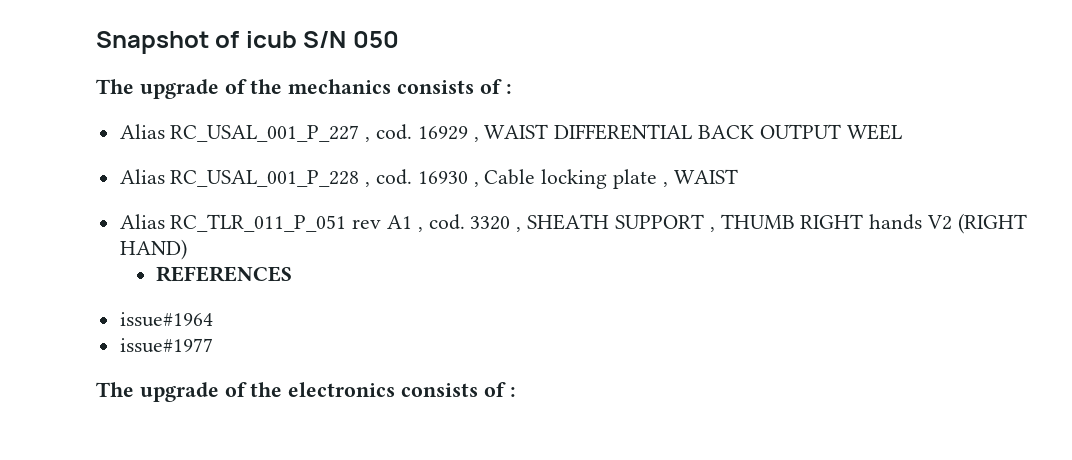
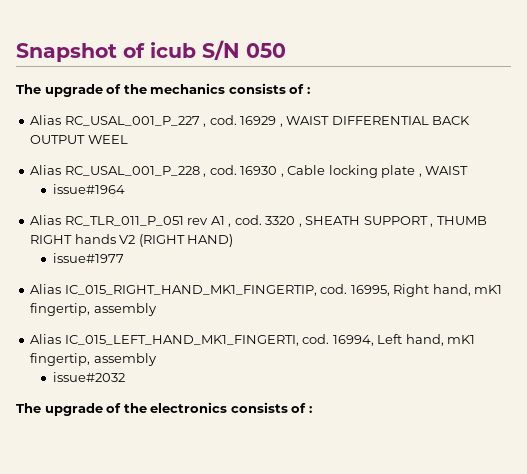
+ issue#1964
- REFERENCES
- issue#1964
  issue#1977
+ Alias IC_015_RIGHT_HAND_MK1_FINGERTIP, cod. 16995, Right hand, mK1 fingertip, assembly
+ Alias IC_015_LEFT_HAND_MK1_FINGERTI, cod. 16994, Left hand, mK1 fingertip, assembly
+ issue#2032

